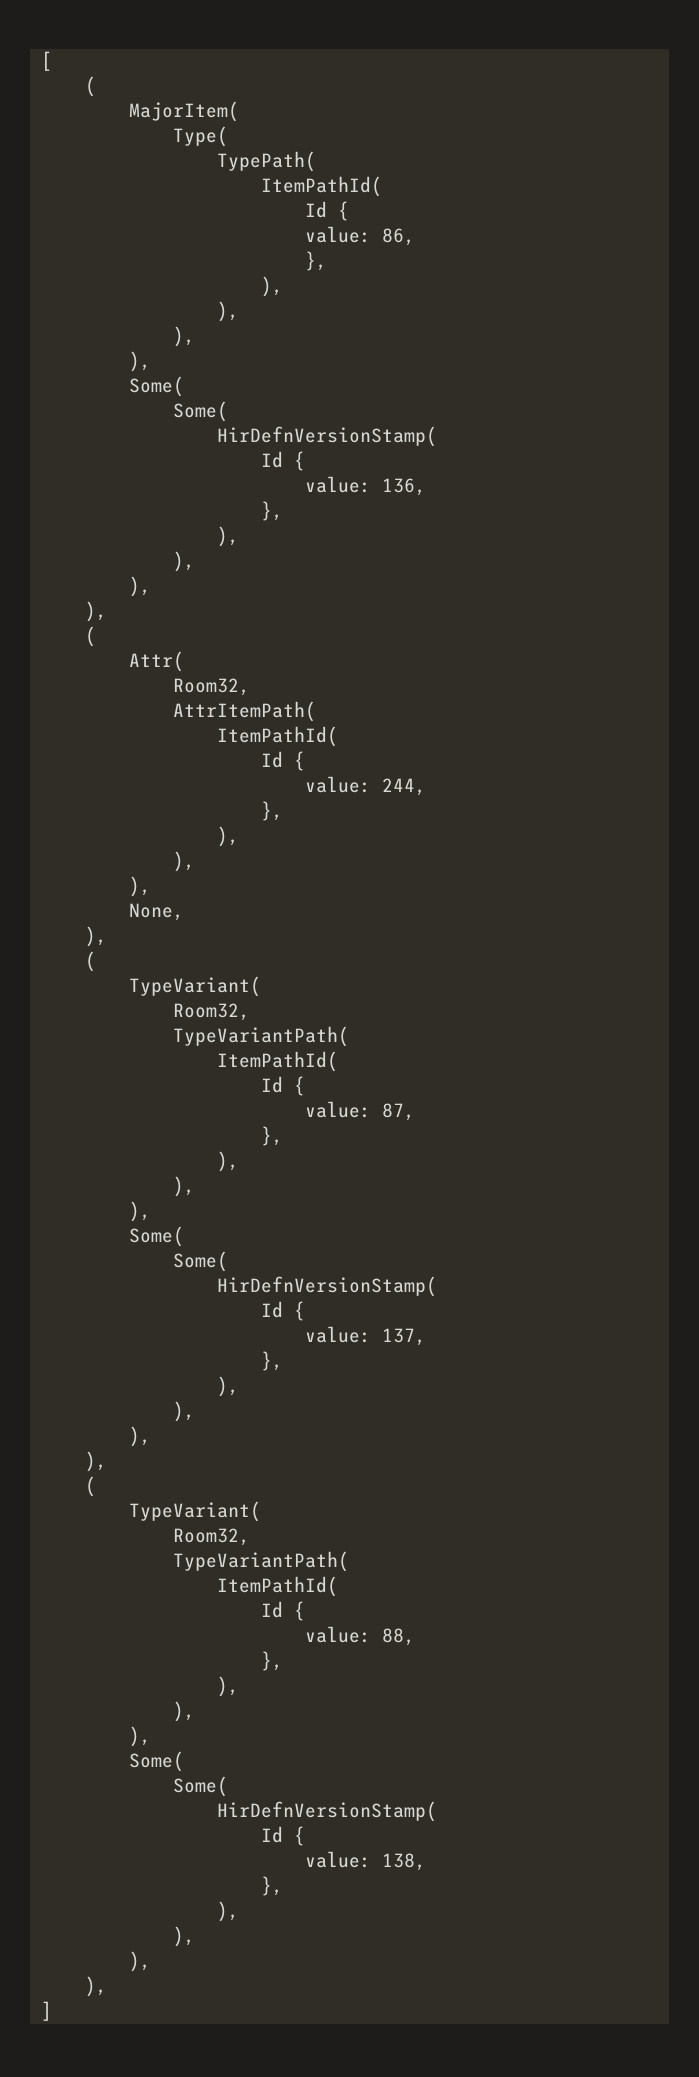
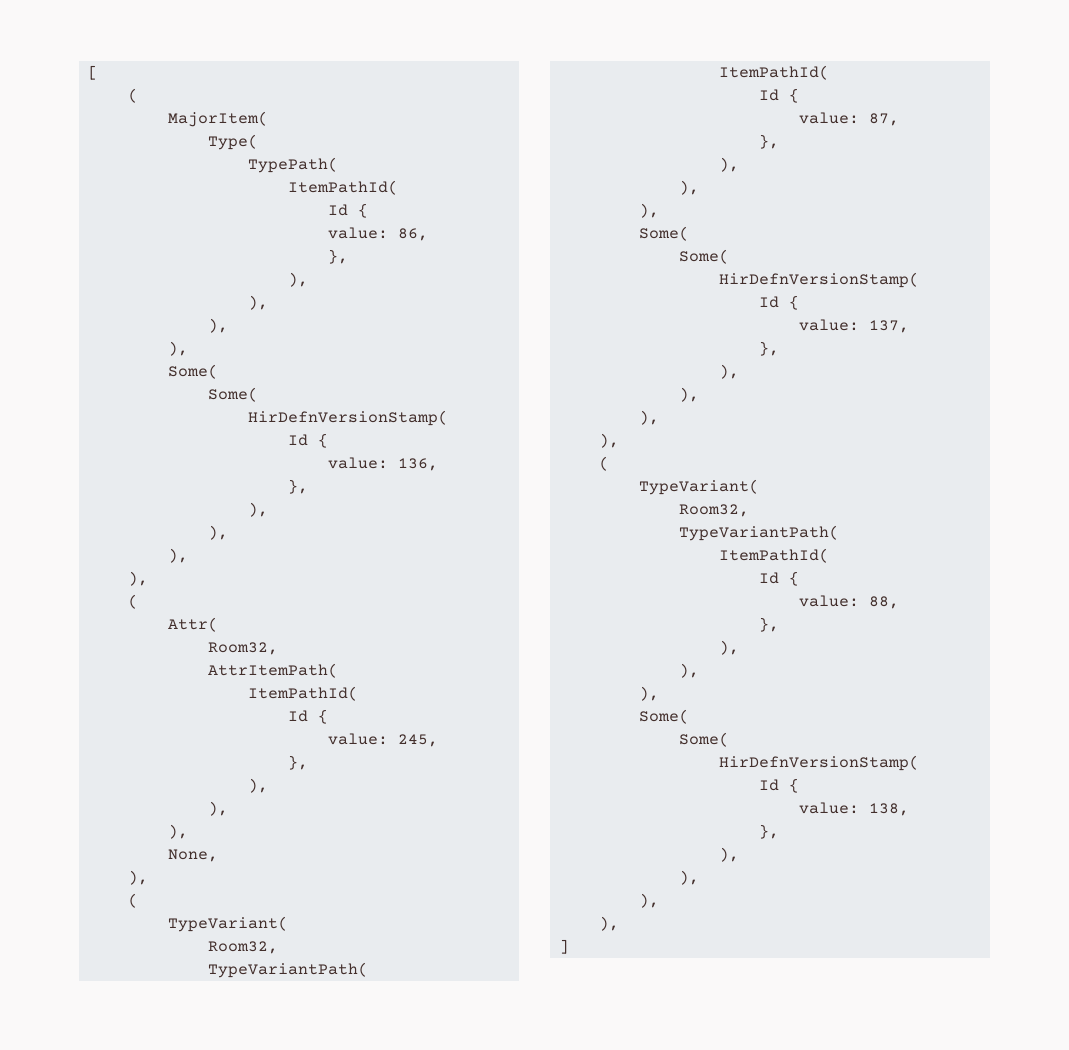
- value: 244,
+ value: 245,

